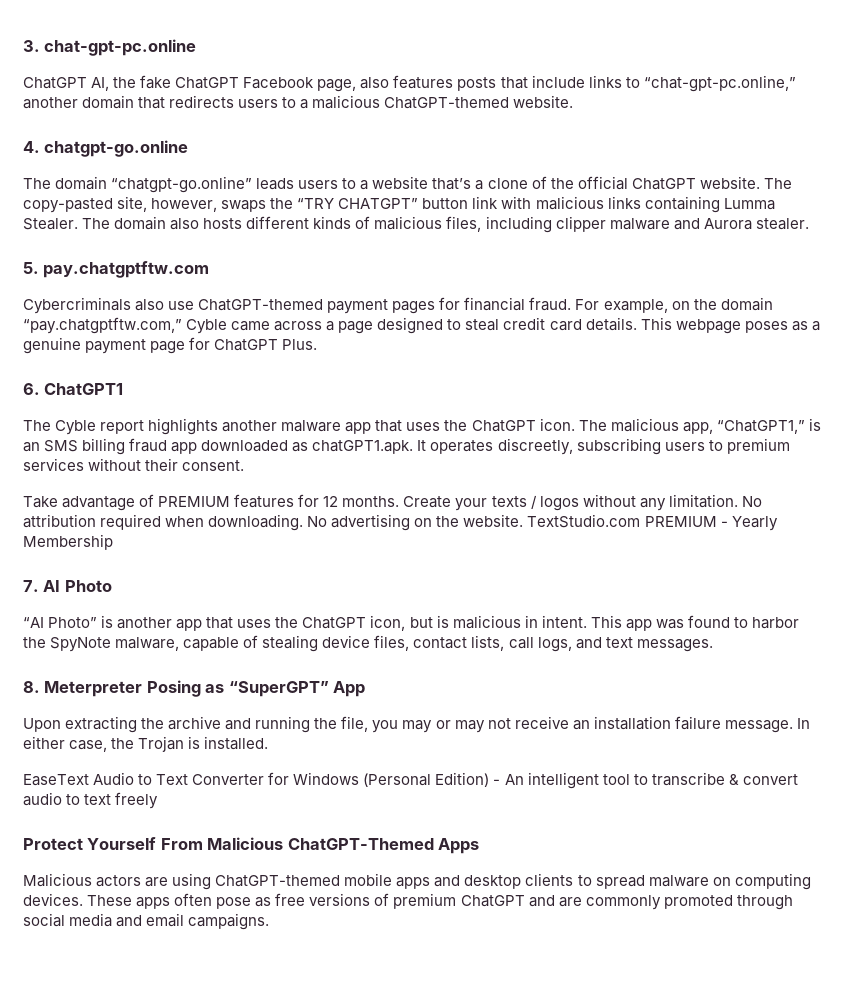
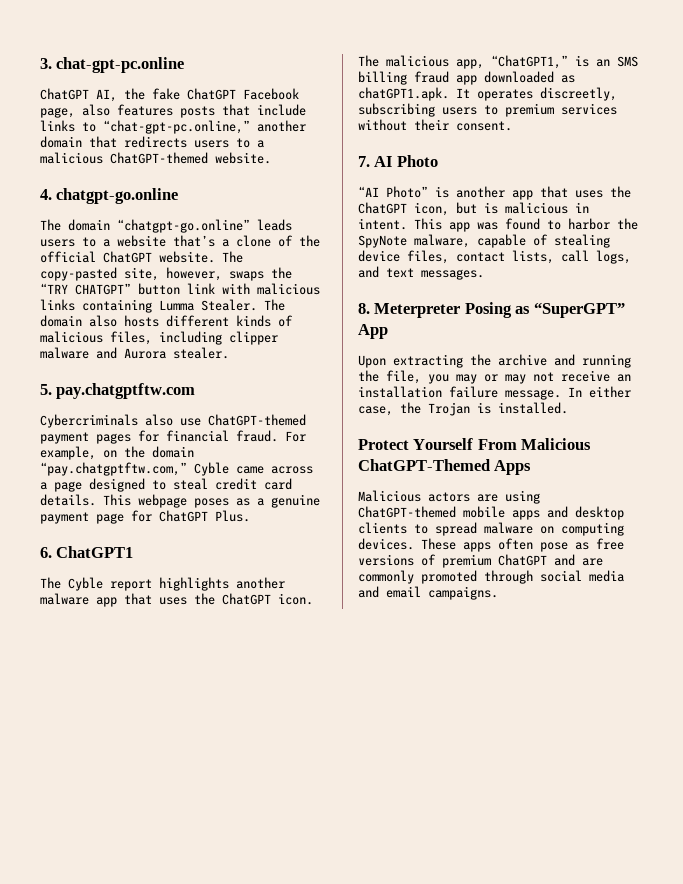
- Take advantage of PREMIUM features for 12 months. Create your texts / logos without any limitation. No attribution required when downloading. No advertising on the website. TextStudio.com PREMIUM - Yearly Membership
- EaseText Audio to Text Converter for Windows (Personal Edition) - An intelligent tool to transcribe & convert audio to text freely

